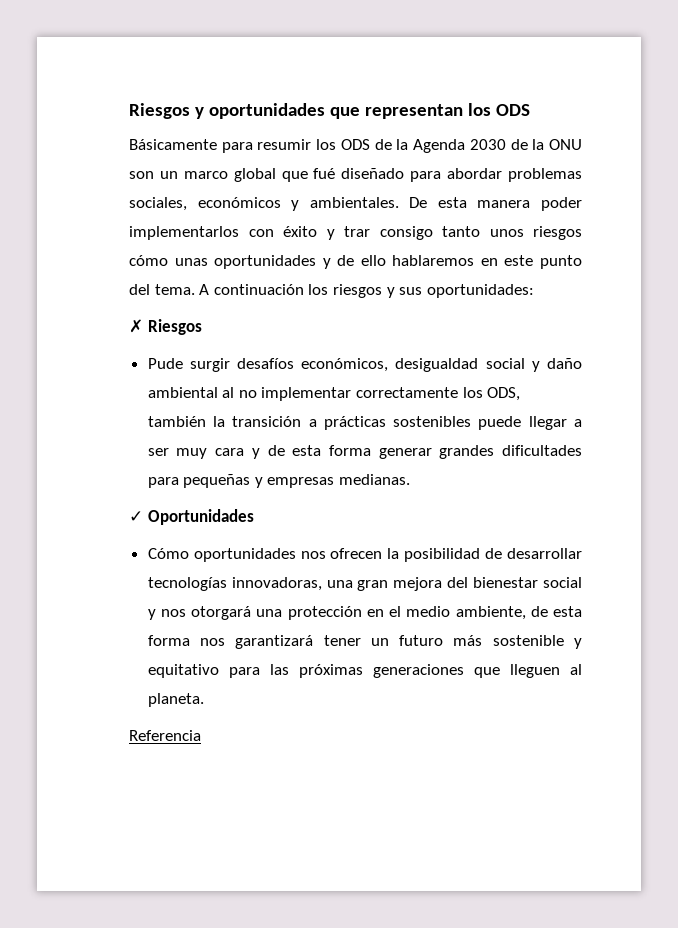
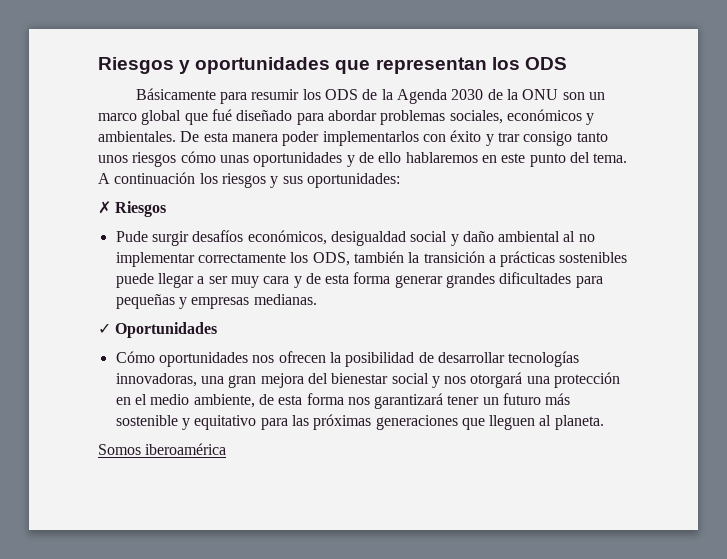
- Referencia
+ Somos iberoamérica

